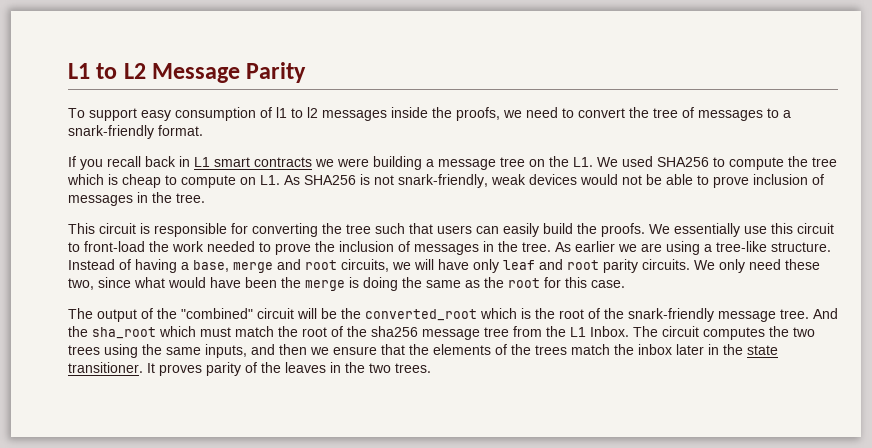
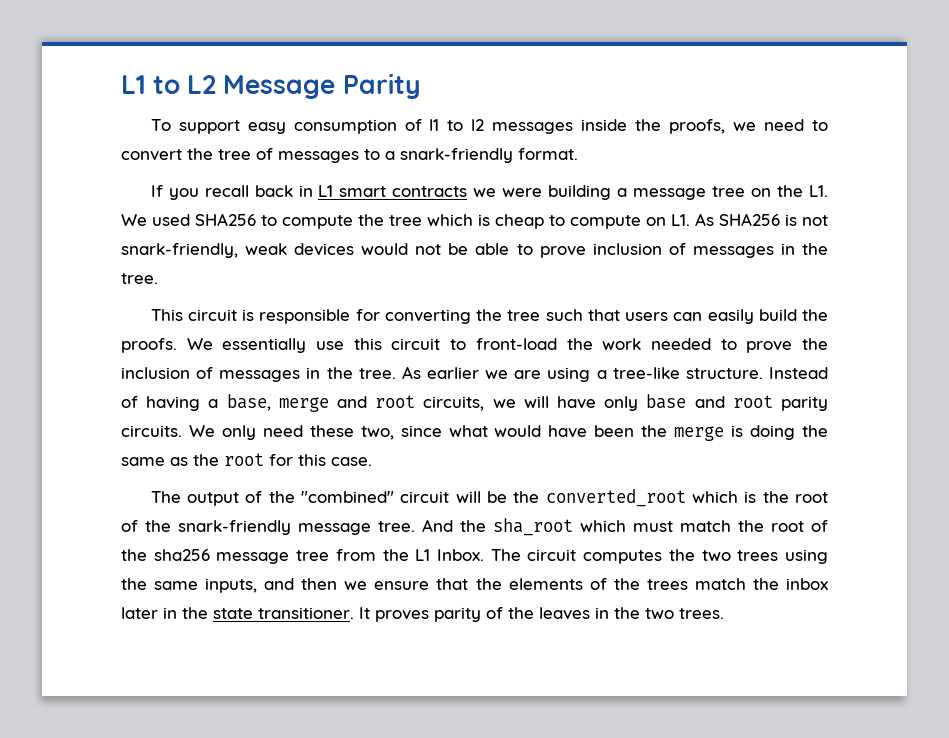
- Instead of having a base, merge and root circuits, we will have only leaf and root parity circuits.
+ Instead of having a base, merge and root circuits, we will have only base and root parity circuits.

